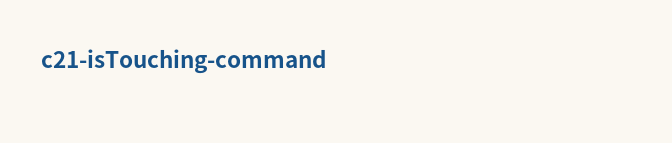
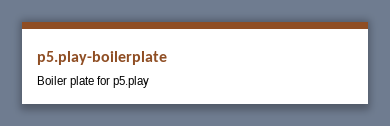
- c21-isTouching-command
+ p5.play-boilerplate
+ Boiler plate for p5.play

